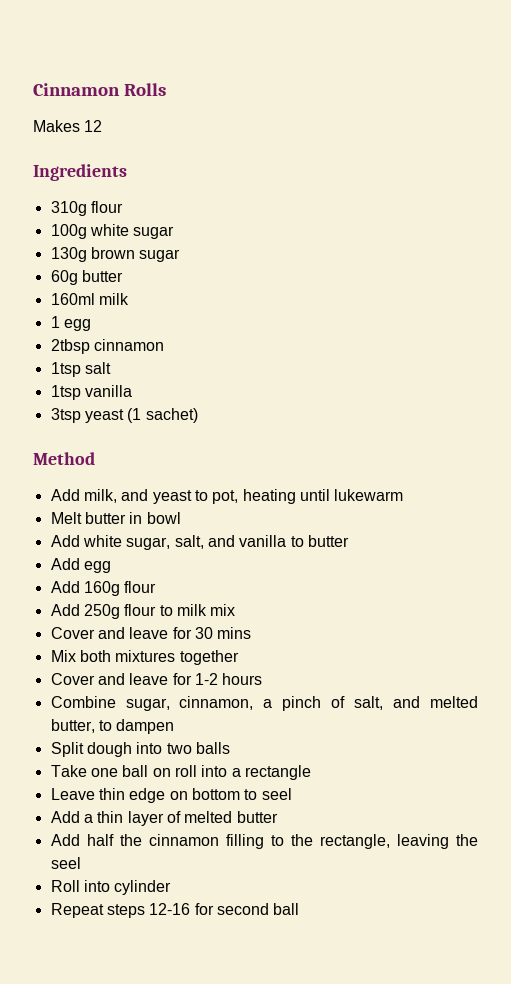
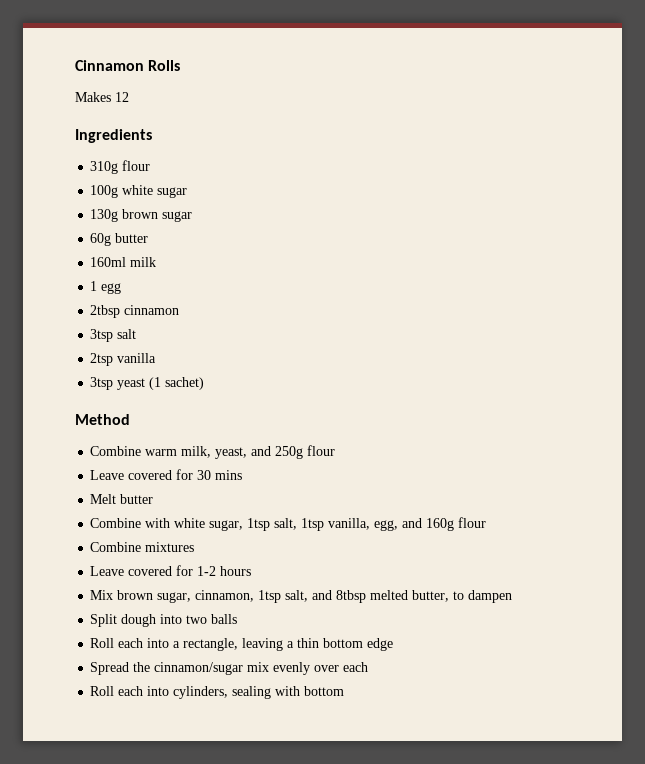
- 1tsp salt
+ 3tsp salt
- 1tsp vanilla
+ 2tsp vanilla
- Add milk, and yeast to pot, heating until lukewarm
- Melt butter in bowl
- Add white sugar, salt, and vanilla to butter
- Add egg
- Add 160g flour
- Add 250g flour to milk mix
- Cover and leave for 30 mins
- Mix both mixtures together
- Cover and leave for 1-2 hours
- Combine sugar, cinnamon, a pinch of salt, and melted butter, to dampen
+ Combine warm milk, yeast, and 250g flour
+ Leave covered for 30 mins
+ Melt butter
+ Combine with white sugar, 1tsp salt, 1tsp vanilla, egg, and 160g flour
+ Combine mixtures
+ Leave covered for 1-2 hours
+ Mix brown sugar, cinnamon, 1tsp salt, and 8tbsp melted butter, to dampen
- Take one ball on roll into a rectangle
- Leave thin edge on bottom to seel
- Add a thin layer of melted butter
- Add half the cinnamon filling to the rectangle, leaving the seel
- Roll into cylinder
- Repeat steps 12-16 for second ball
+ Roll each into a rectangle, leaving a thin bottom edge
+ Spread the cinnamon/sugar mix evenly over each
+ Roll each into cylinders, sealing with bottom

